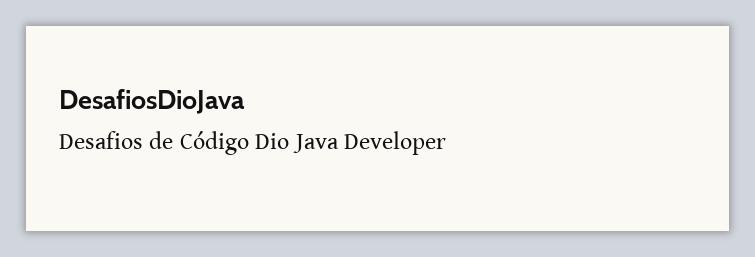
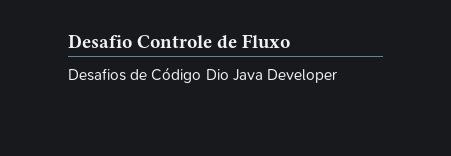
- DesafiosDioJava
+ Desafio Controle de Fluxo

